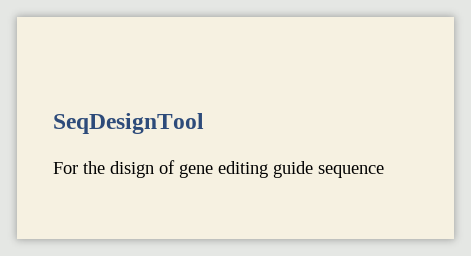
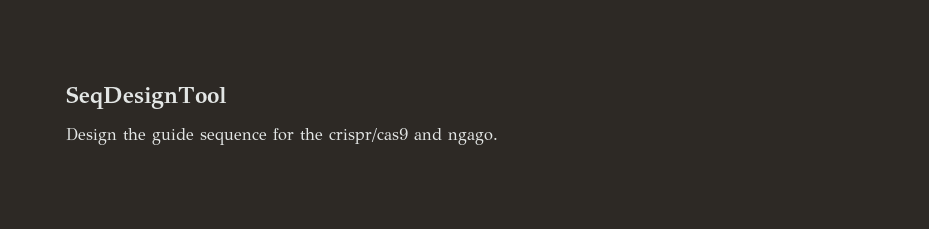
- For the disign of gene editing guide sequence
+ Design the guide sequence for the crispr/cas9 and ngago.

